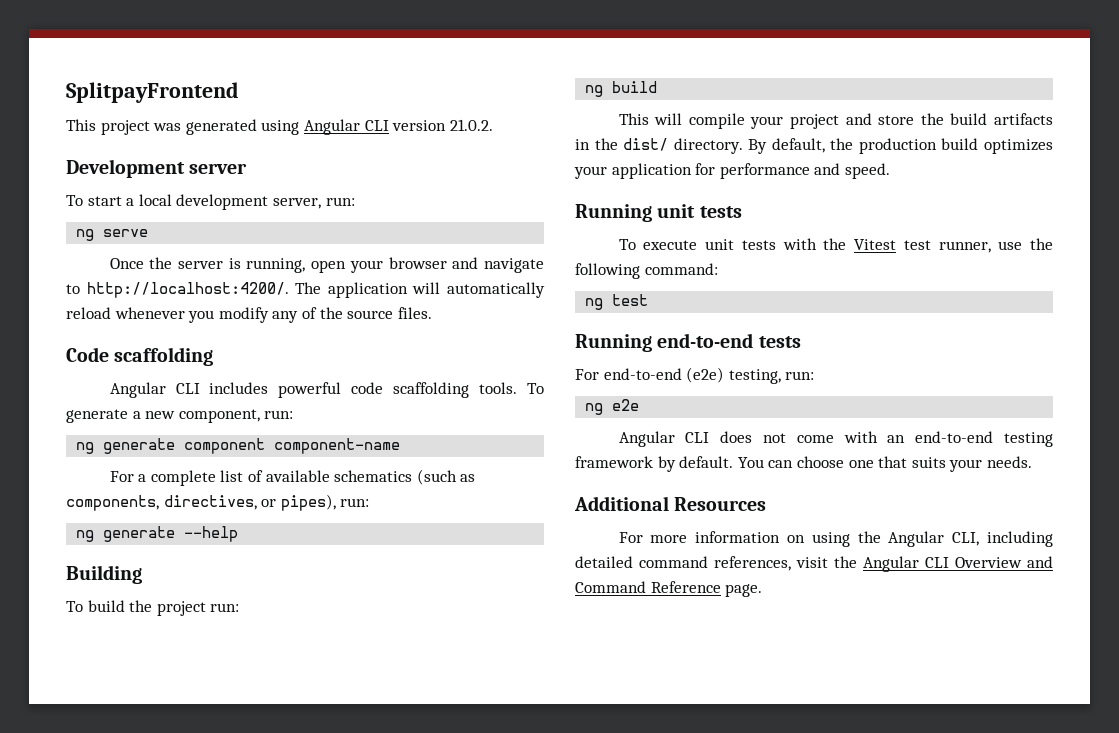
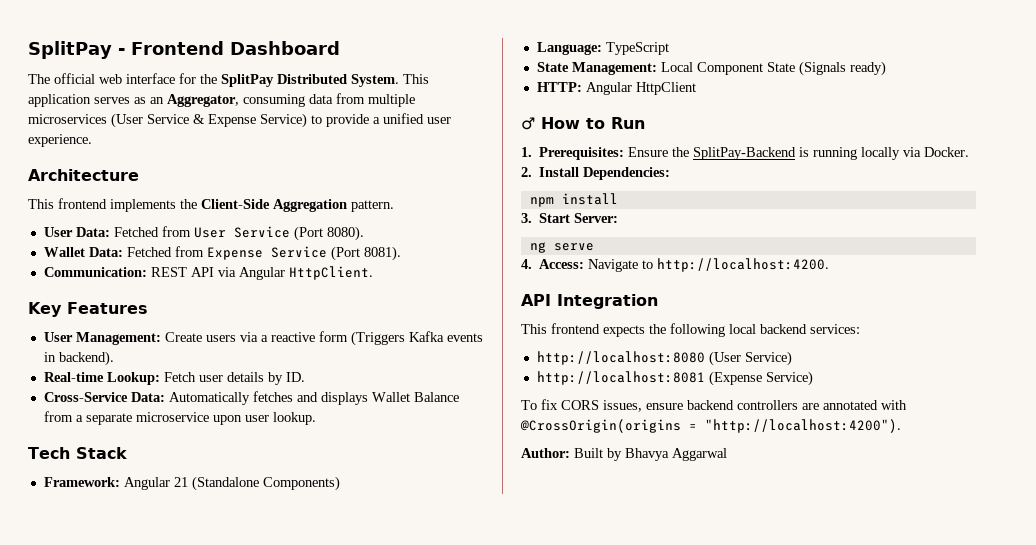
- SplitpayFrontend
- This project was generated using Angular CLI version 21.0.2.
- Development server
- To start a local development server, run:
+ SplitPay - Frontend Dashboard
+ The official web interface for the SplitPay Distributed System. This application serves as an Aggregator, consuming data from multiple microservices (User Service & Expense Service) to provide a unified user experience.
+ Architecture
+ This frontend implements the Client-Side Aggregation pattern.
+ User Data: Fetched from User Service (Port 8080).
+ Wallet Data: Fetched from Expense Service (Port 8081).
+ Communication: REST API via Angular HttpClient.
+ Key Features
+ User Management: Create users via a reactive form (Triggers Kafka events in backend).
+ Real-time Lookup: Fetch user details by ID.
+ Cross-Service Data: Automatically fetches and displays Wallet Balance from a separate microservice upon user lookup.
+ Tech Stack
+ Framework: Angular 21 (Standalone Components)
+ Language: TypeScript
+ State Management: Local Component State (Signals ready)
+ HTTP: Angular HttpClient
+ ♂ How to Run
+ 1. Prerequisites: Ensure the SplitPay-Backend is running locally via Docker.
+ 2. Install Dependencies:
+ npm install
+ 3. Start Server:
  ng serve
- Once the server is running, open your browser and navigate to http://localhost:4200/. The application will automatically reload whenever you modify any of the source files.
- Code scaffolding
- Angular CLI includes powerful code scaffolding tools. To generate a new component, run:
- ng generate component component-name
- For a complete list of available schematics (such as components, directives, or pipes), run:
- ng generate --help
- Building
- To build the project run:
- ng build
- This will compile your project and store the build artifacts in the dist/ directory. By default, the production build optimizes your application for performance and speed.
- Running unit tests
- To execute unit tests with the Vitest test runner, use the following command:
- ng test
- Running end-to-end tests
- For end-to-end (e2e) testing, run:
- ng e2e
- Angular CLI does not come with an end-to-end testing framework by default. You can choose one that suits your needs.
- Additional Resources
- For more information on using the Angular CLI, including detailed command references, visit the Angular CLI Overview and Command Reference page.
+ 4. Access: Navigate to http://localhost:4200.
+ API Integration
+ This frontend expects the following local backend services:
+ http://localhost:8080 (User Service)
+ http://localhost:8081 (Expense Service)
+ To fix CORS issues, ensure backend controllers are annotated with @CrossOrigin(origins = "http://localhost:4200").
+ Author: Built by Bhavya Aggarwal

